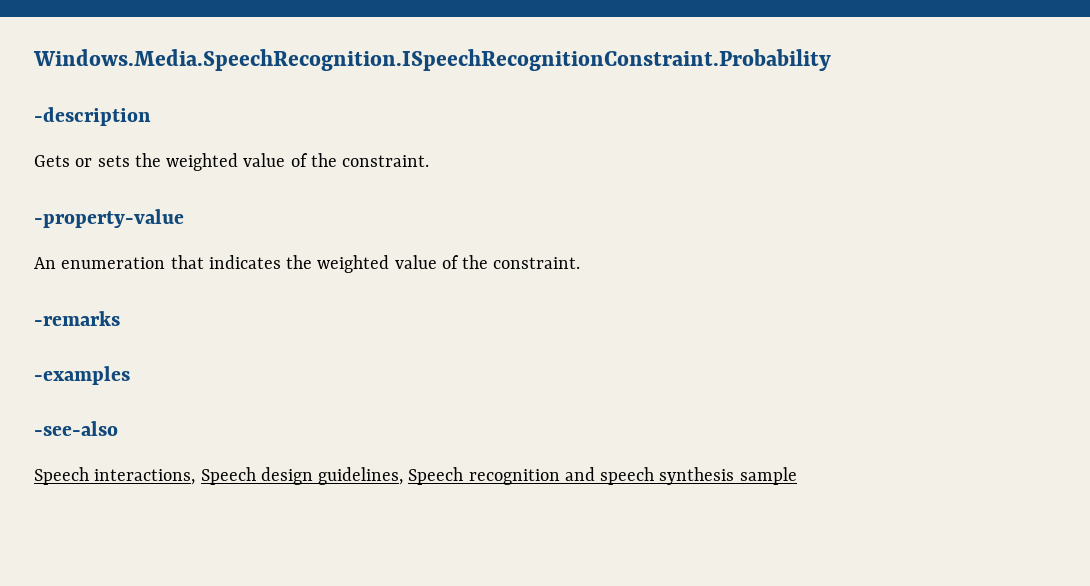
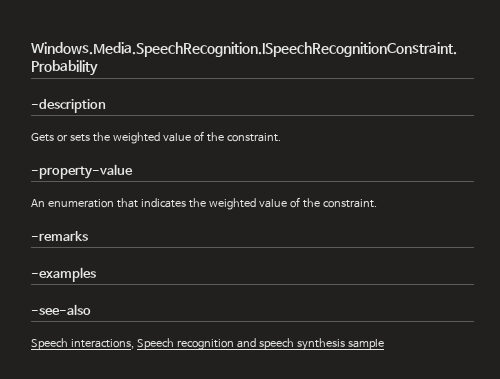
- Speech interactions, Speech design guidelines, Speech recognition and speech synthesis sample
+ Speech interactions, Speech recognition and speech synthesis sample

